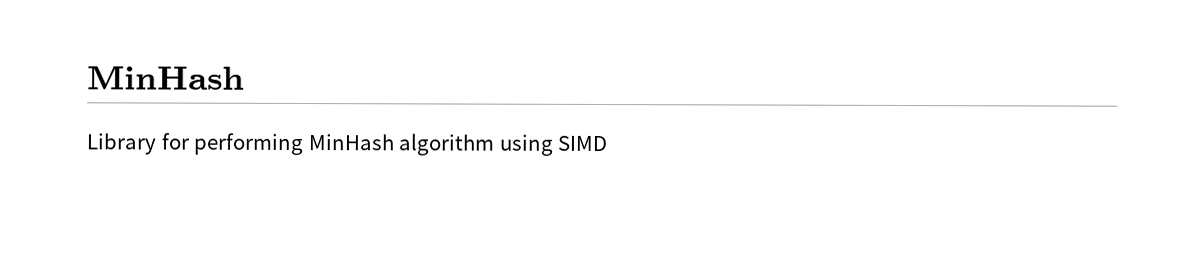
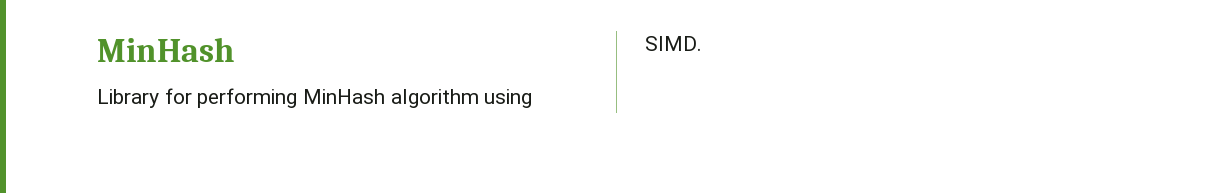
- Library for performing MinHash algorithm using SIMD
+ Library for performing MinHash algorithm using SIMD.

